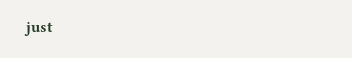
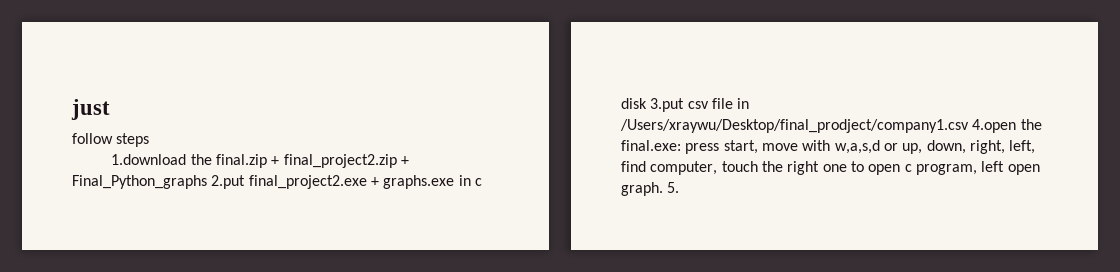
+ follow steps
+ 1.download the final.zip + final_project2.zip + Final_Python_graphs 2.put final_project2.exe + graphs.exe in c disk 3.put csv file in /Users/xraywu/Desktop/final_prodject/company1.csv 4.open the final.exe: press start, move with w,a,s,d or up, down, right, left, find computer, touch the right one to open c program, left open graph. 5.

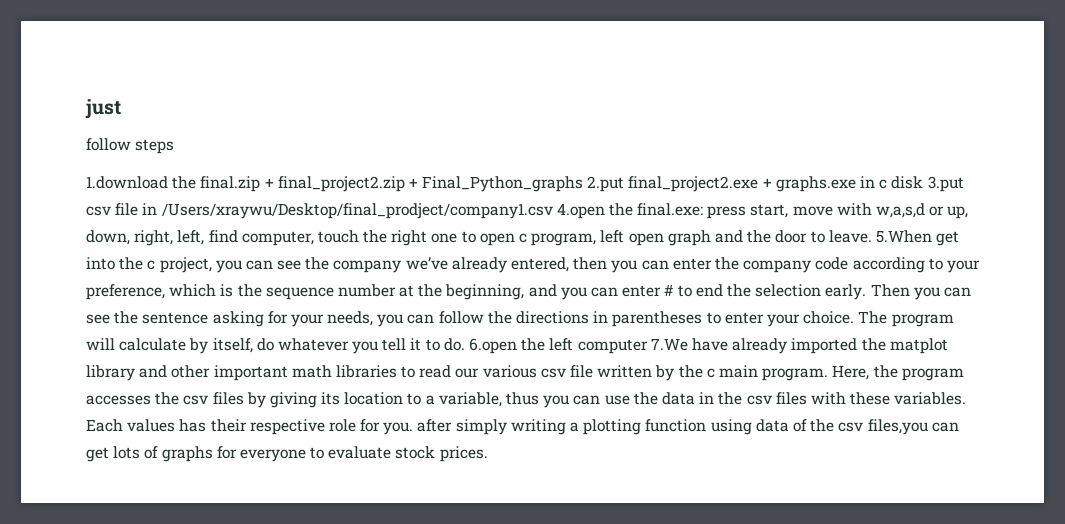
- 1.download the final.zip + final_project2.zip + Final_Python_graphs 2.put final_project2.exe + graphs.exe in c disk 3.put csv file in /Users/xraywu/Desktop/final_prodject/company1.csv 4.open the final.exe: press start, move with w,a,s,d or up, down, right, left, find computer, touch the right one to open c program, left open graph. 5.
+ 1.download the final.zip + final_project2.zip + Final_Python_graphs 2.put final_project2.exe + graphs.exe in c disk 3.put csv file in /Users/xraywu/Desktop/final_prodject/company1.csv 4.open the final.exe: press start, move with w,a,s,d or up, down, right, left, find computer, touch the right one to open c program, left open graph and the door to leave. 5.When get into the c project, you can see the company we’ve already entered, then you can enter the company code according to your preference, which is the sequence number at the beginning, and you can enter # to end the selection early. Then you can see the sentence asking for your needs, you can follow the directions in parentheses to enter your choice. The program will calculate by itself, do whatever you tell it to do. 6.open the left computer 7.We have already imported the matplot library and other important math libraries to read our various csv file written by the c main program. Here, the program accesses the csv files by giving its location to a variable, thus you can use the data in the csv files with these variables. Each values has their respective role for you. after simply writing a plotting function using data of the csv files,you can get lots of graphs for everyone to evaluate stock prices.

